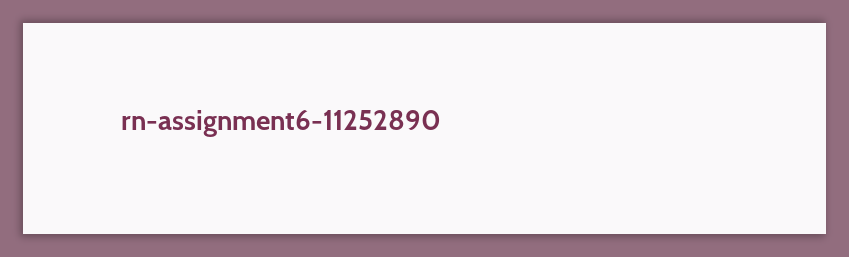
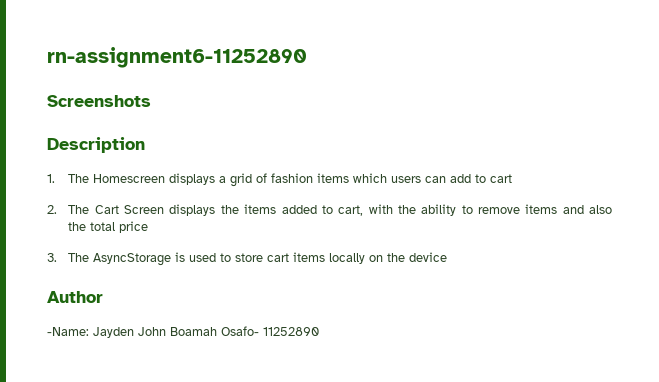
+ Screenshots
+ Description
+ 1. The Homescreen displays a grid of fashion items which users can add to cart
+ 2. The Cart Screen displays the items added to cart, with the ability to remove items and also the total price
+ 3. The AsyncStorage is used to store cart items locally on the device
+ Author
+ -Name: Jayden John Boamah Osafo- 11252890

